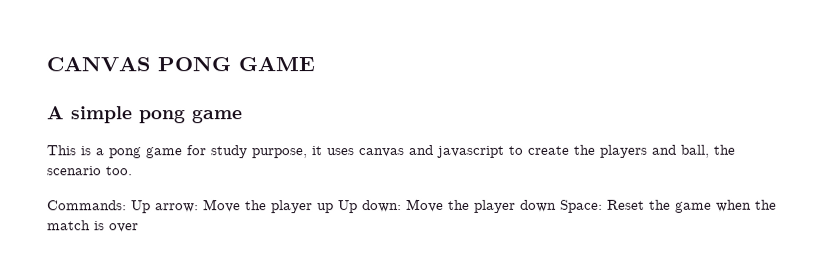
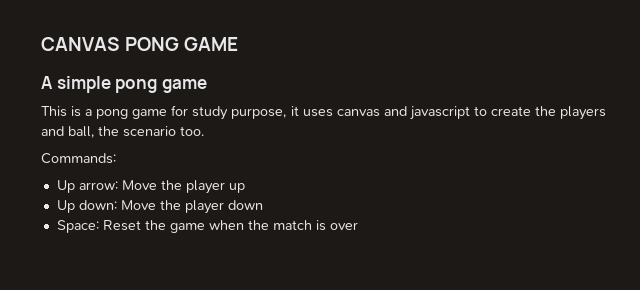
- Commands: Up arrow: Move the player up Up down: Move the player down Space: Reset the game when the match is over
+ Commands:
+ Up arrow: Move the player up
+ Up down: Move the player down
+ Space: Reset the game when the match is over

